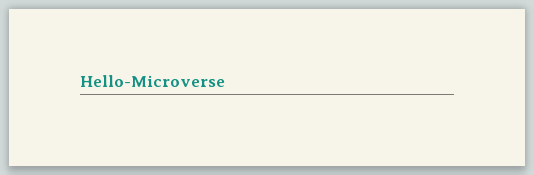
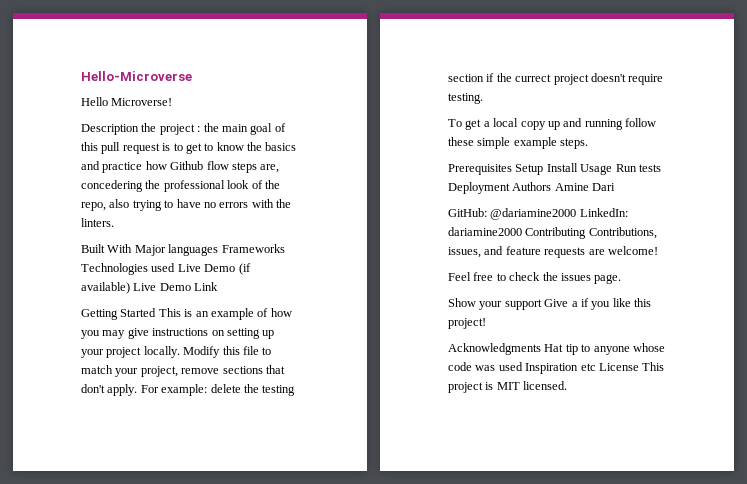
+ Hello Microverse!
+ Description the project : the main goal of this pull request is to get to know the basics and practice how Github flow steps are, concedering the professional look of the repo, also trying to have no errors with the linters.
+ Built With Major languages Frameworks Technologies used Live Demo (if available) Live Demo Link
+ Getting Started This is an example of how you may give instructions on setting up your project locally. Modify this file to match your project, remove sections that don't apply. For example: delete the testing section if the currect project doesn't require testing.
+ To get a local copy up and running follow these simple example steps.
+ Prerequisites Setup Install Usage Run tests Deployment Authors Amine Dari
+ GitHub: @dariamine2000 LinkedIn: dariamine2000 Contributing Contributions, issues, and feature requests are welcome!
+ Feel free to check the issues page.
+ Show your support Give a if you like this project!
+ Acknowledgments Hat tip to anyone whose code was used Inspiration etc License This project is MIT licensed.

